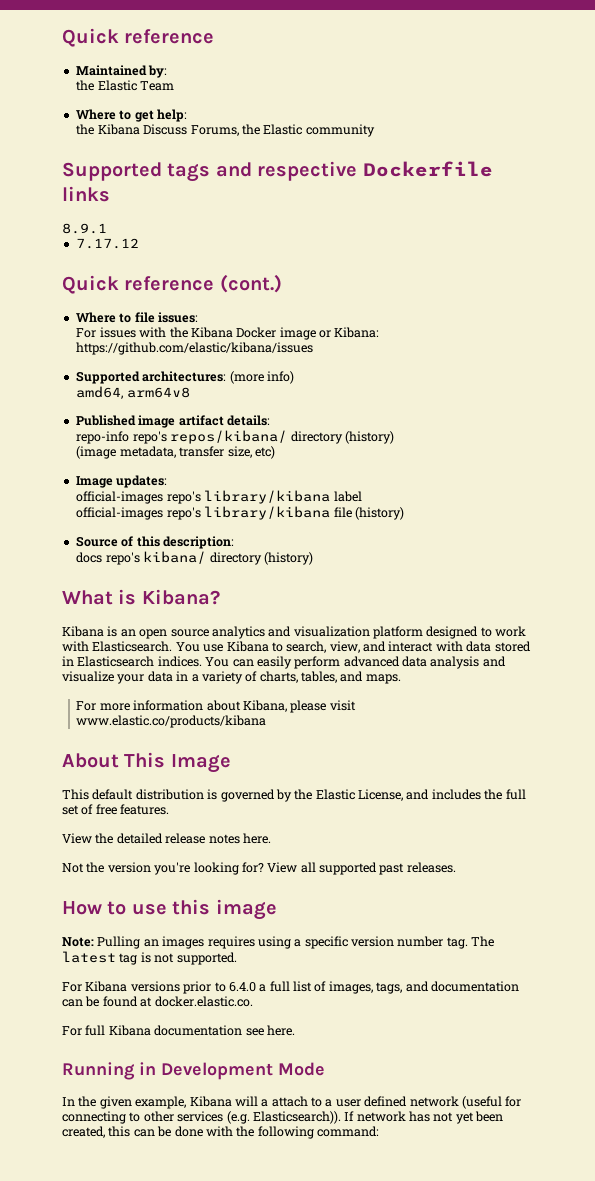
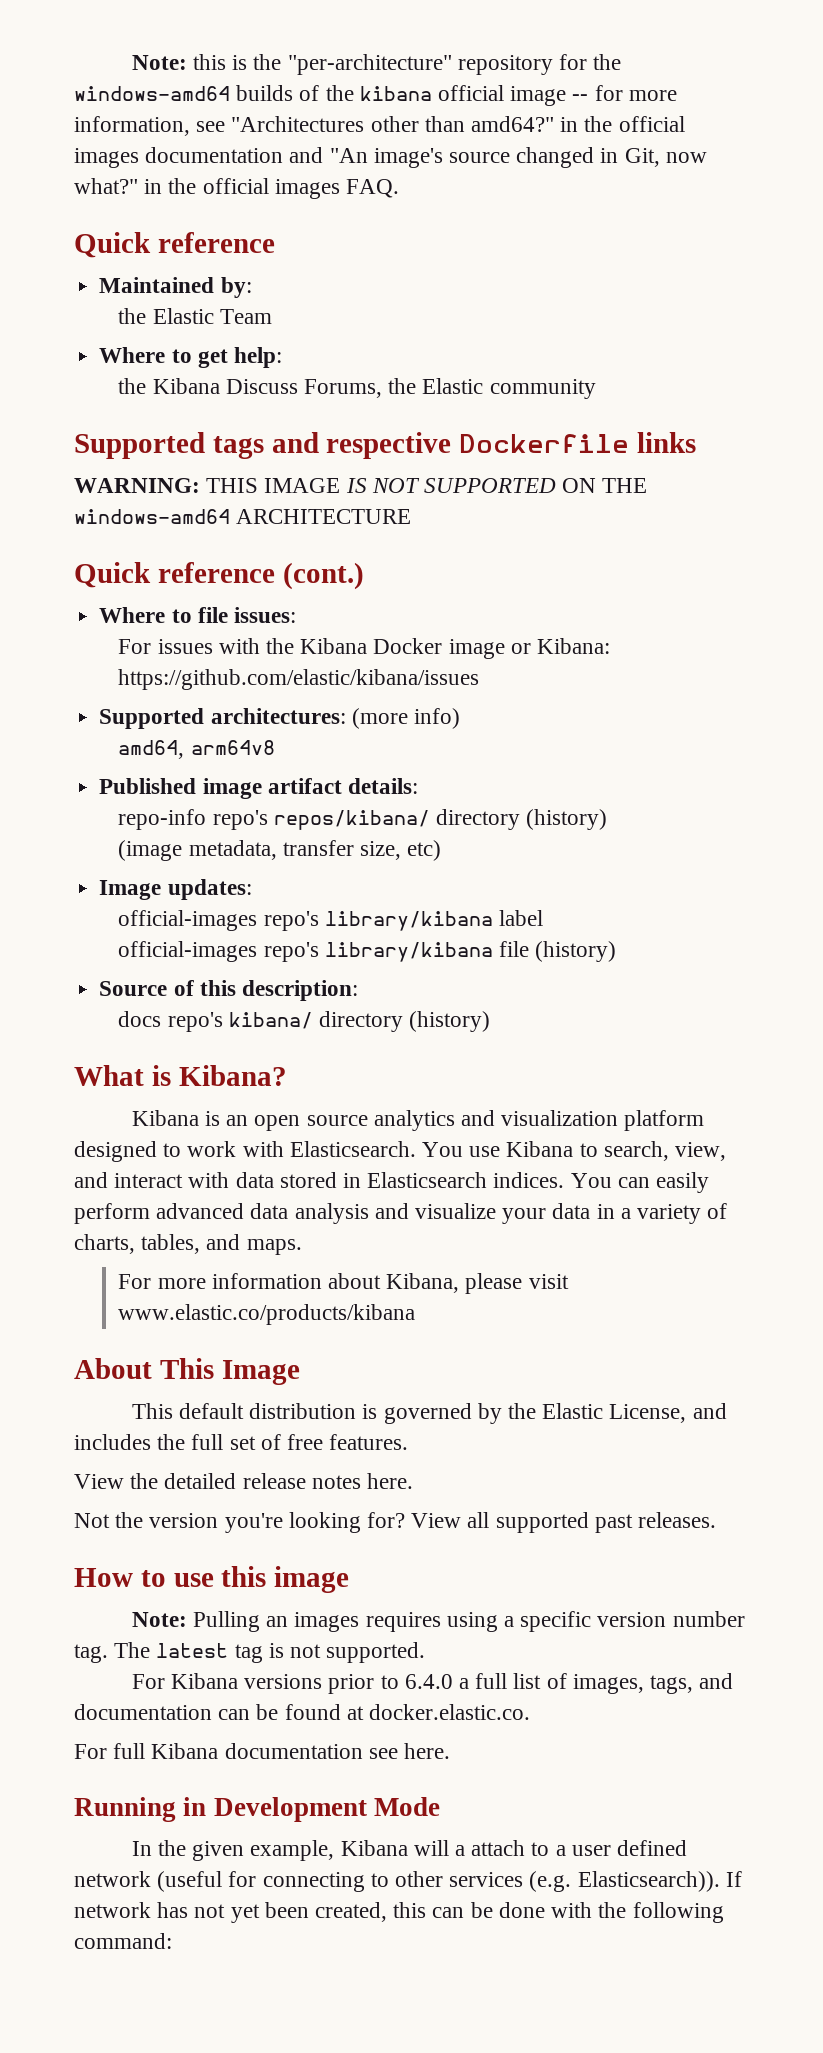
+ Note: this is the "per-architecture" repository for the windows-amd64 builds of the kibana official image -- for more information, see "Architectures other than amd64?" in the official images documentation and "An image's source changed in Git, now what?" in the official images FAQ.
- 8.9.1
- 7.17.12
+ WARNING: THIS IMAGE IS NOT SUPPORTED ON THE windows-amd64 ARCHITECTURE

